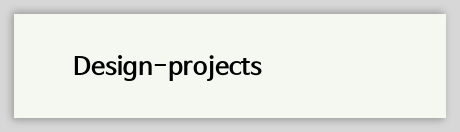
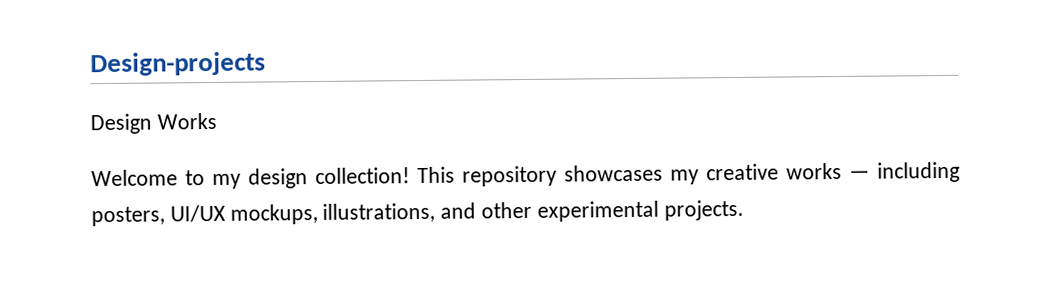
+ Design Works
+ Welcome to my design collection! This repository showcases my creative works — including posters, UI/UX mockups, illustrations, and other experimental projects.

